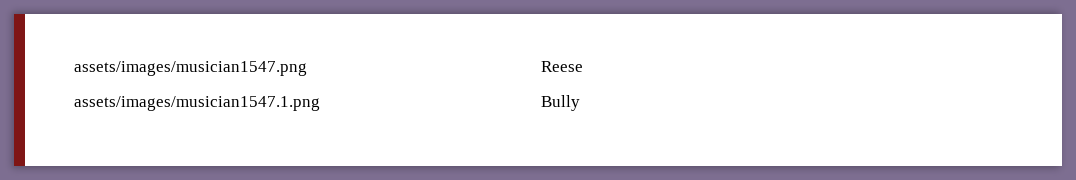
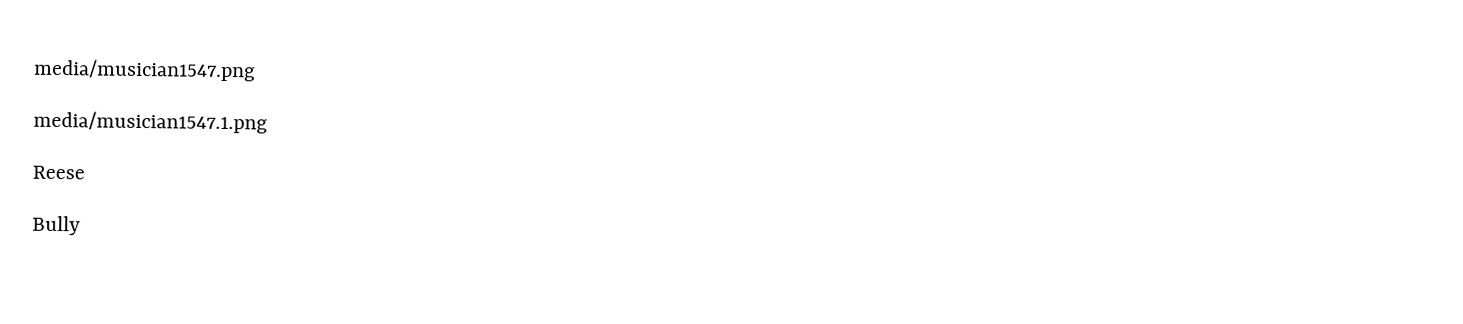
- assets/images/musician1547.png
- assets/images/musician1547.1.png
+ media/musician1547.png
+ media/musician1547.1.png

